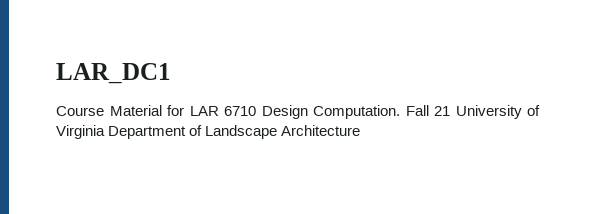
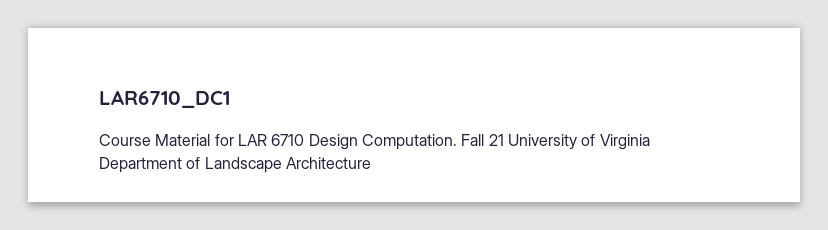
- LAR_DC1
+ LAR6710_DC1

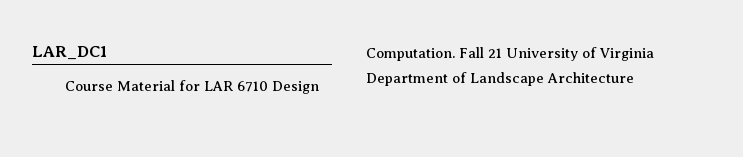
- LAR6710_DC1
+ LAR_DC1

